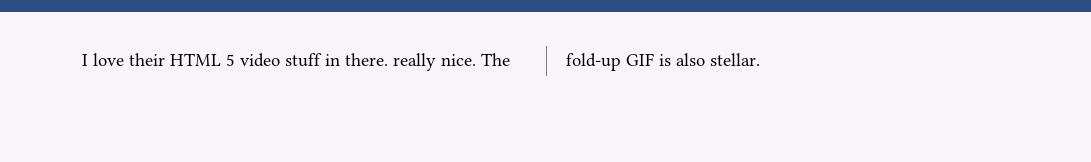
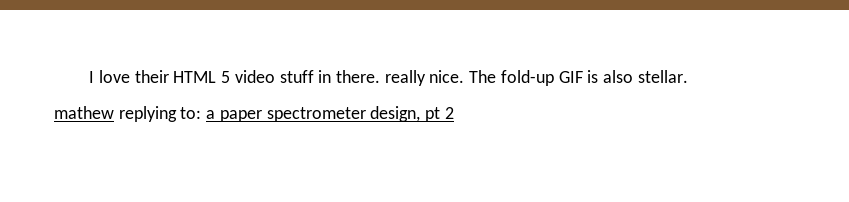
+ mathew replying to: a paper spectrometer design, pt 2

